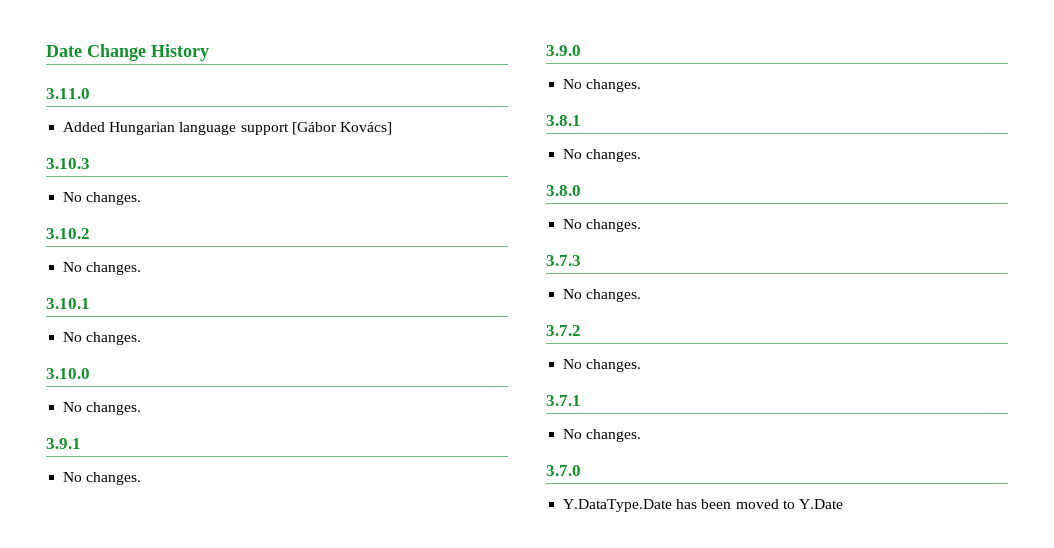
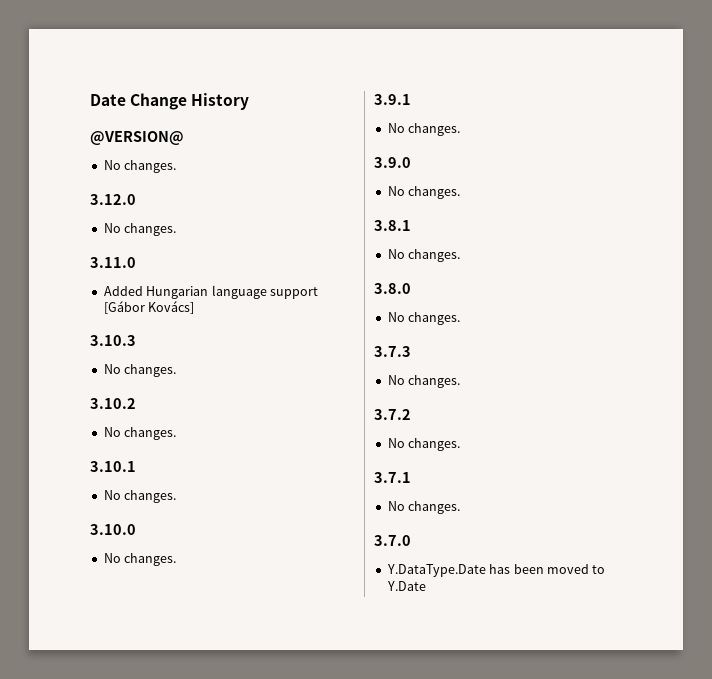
+ @VERSION@
+ No changes.
+ 3.12.0
+ No changes.

